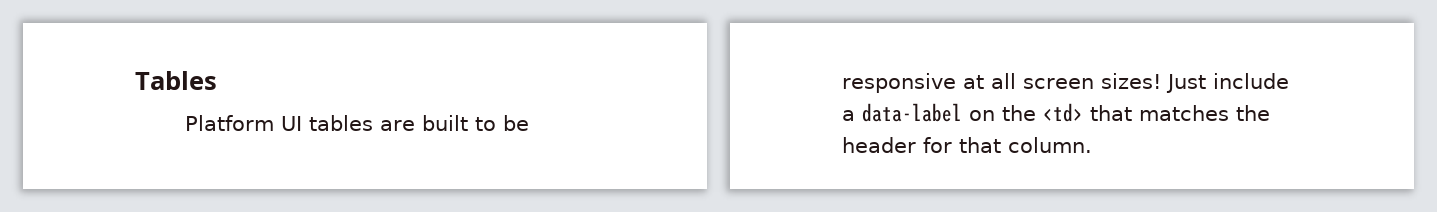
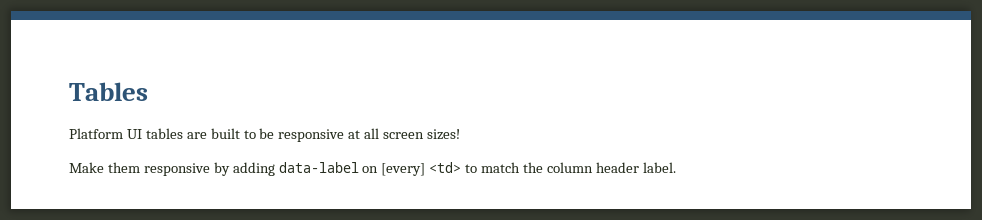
- Platform UI tables are built to be responsive at all screen sizes! Just include a data-label on the <td> that matches the header for that column.
+ Platform UI tables are built to be responsive at all screen sizes!
+ Make them responsive by adding data-label on [every] <td> to match the column header label.

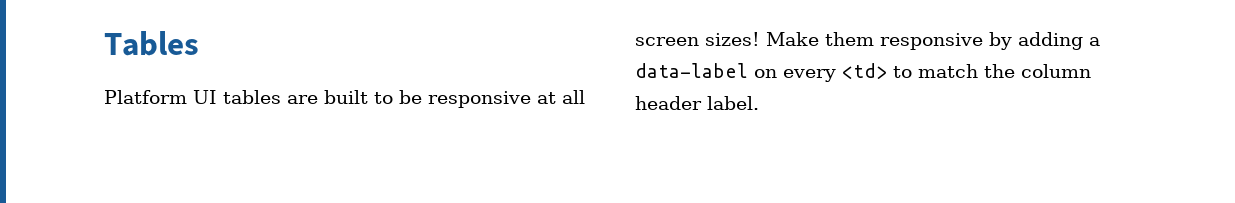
- Platform UI tables are built to be responsive at all screen sizes!
- Make them responsive by adding data-label on [every] <td> to match the column header label.
+ Platform UI tables are built to be responsive at all screen sizes! Make them responsive by adding a data-label on every <td> to match the column header label.

